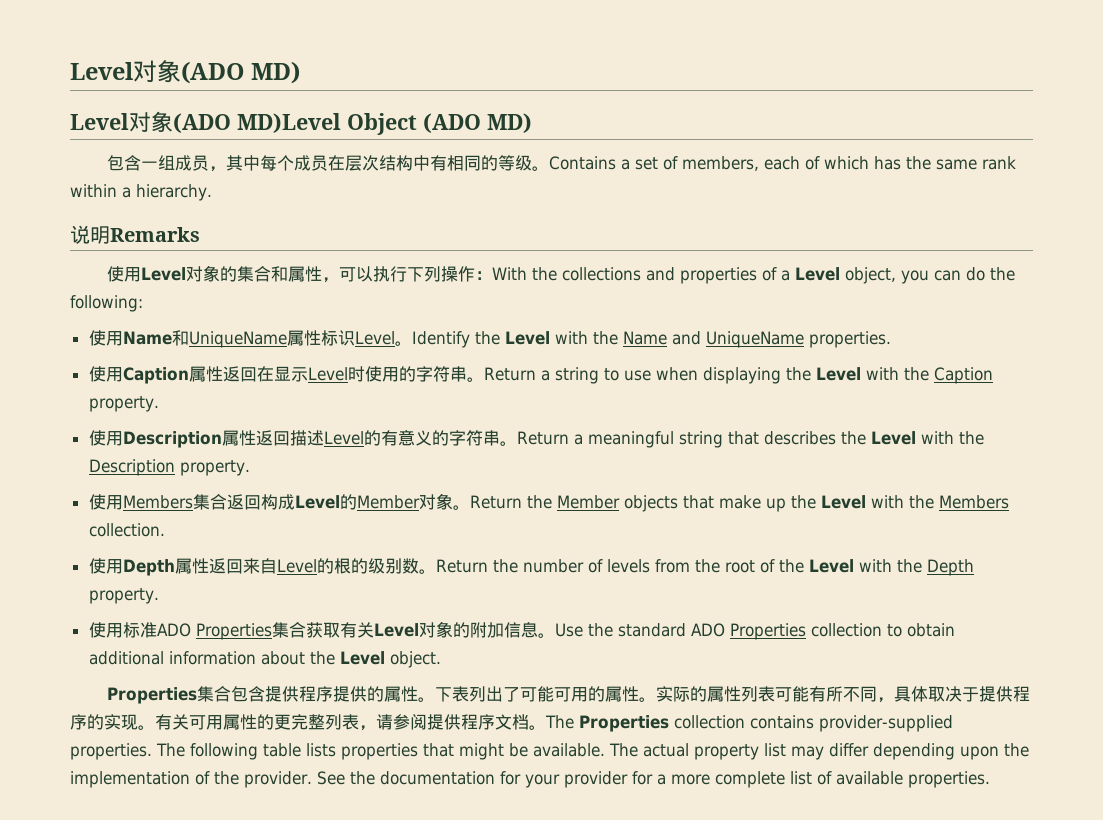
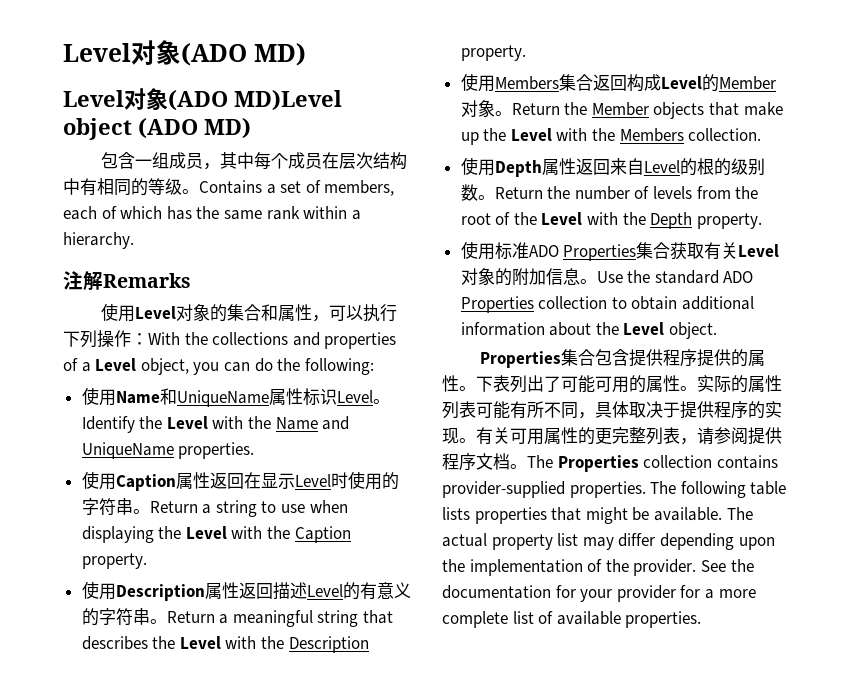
- Level对象(ADO MD)Level Object (ADO MD)
+ Level对象(ADO MD)Level object (ADO MD)
- 说明Remarks
+ 注解Remarks

